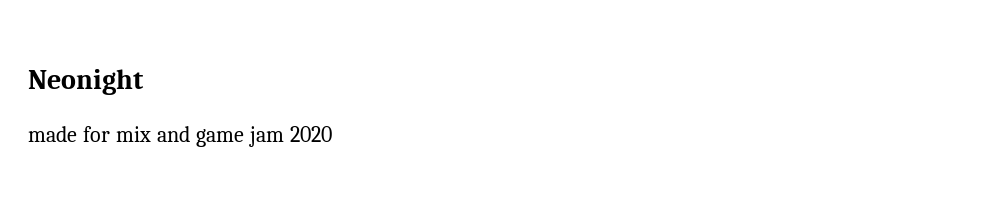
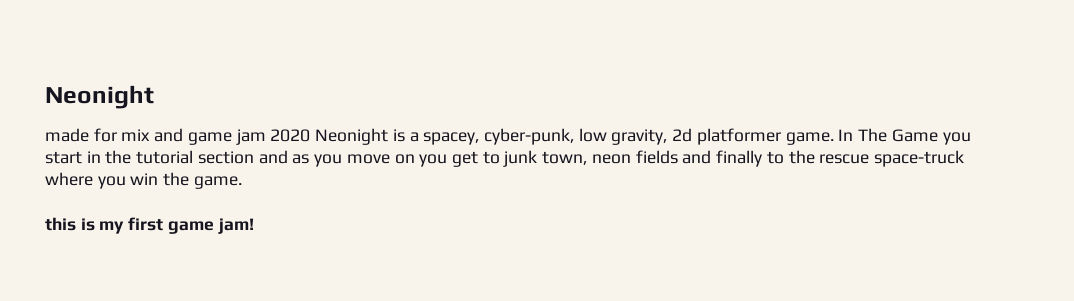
- made for mix and game jam 2020
+ made for mix and game jam 2020 Neonight is a spacey, cyber-punk, low gravity, 2d platformer game. In The Game you start in the tutorial section and as you move on you get to junk town, neon fields and finally to the rescue space-truck where you win the game.
+ this is my first game jam!

